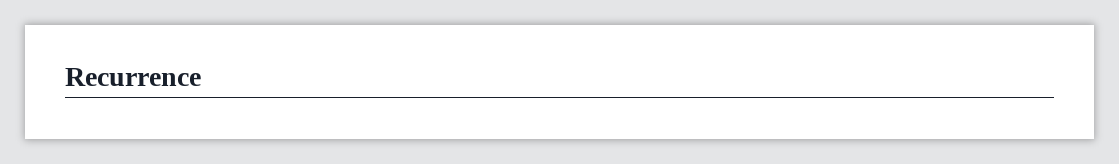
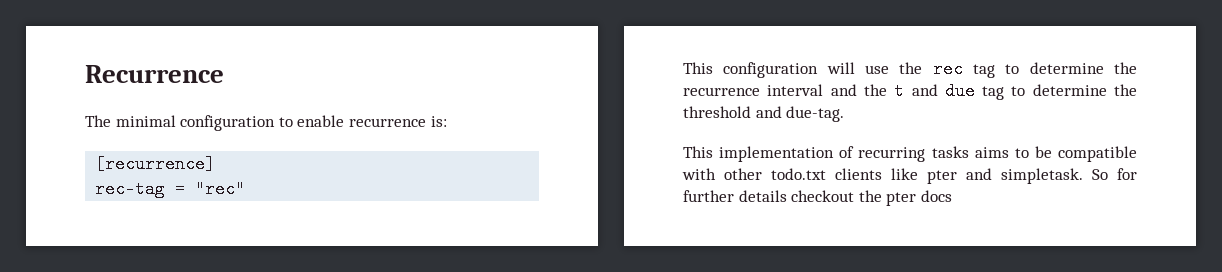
+ The minimal configuration to enable recurrence is:
+ [recurrence]
+ rec-tag = "rec"
+ This configuration will use the rec tag to determine the recurrence interval and the t and due tag to determine the threshold and due-tag.
+ This implementation of recurring tasks aims to be compatible with other todo.txt clients like pter and simpletask. So for further details checkout the pter docs

